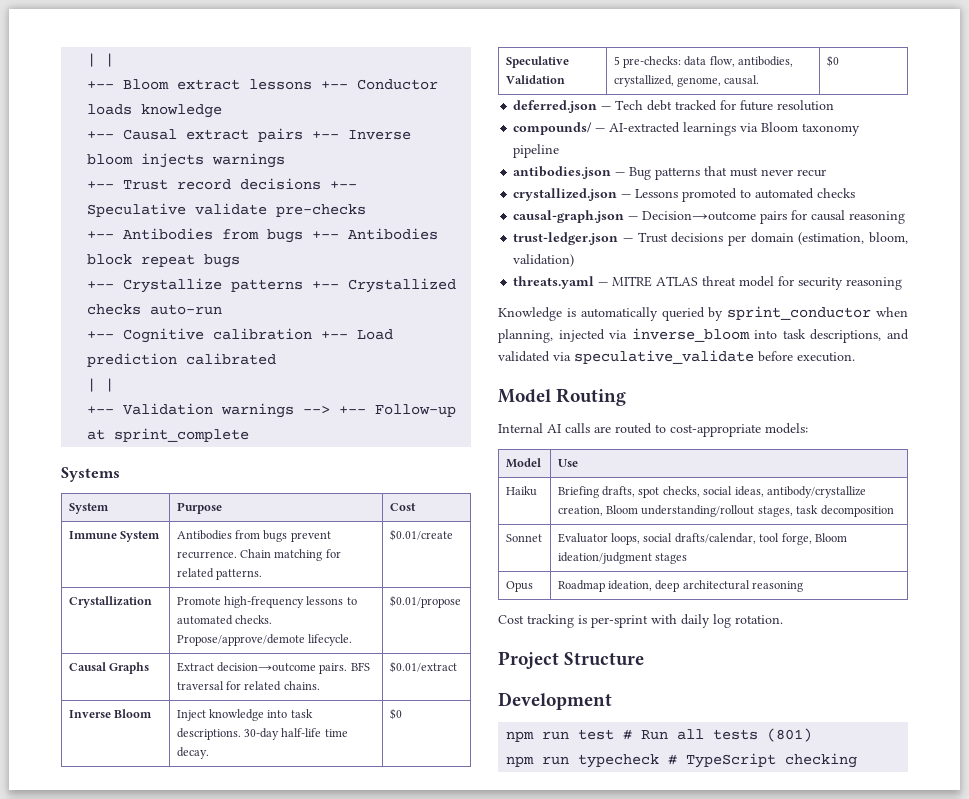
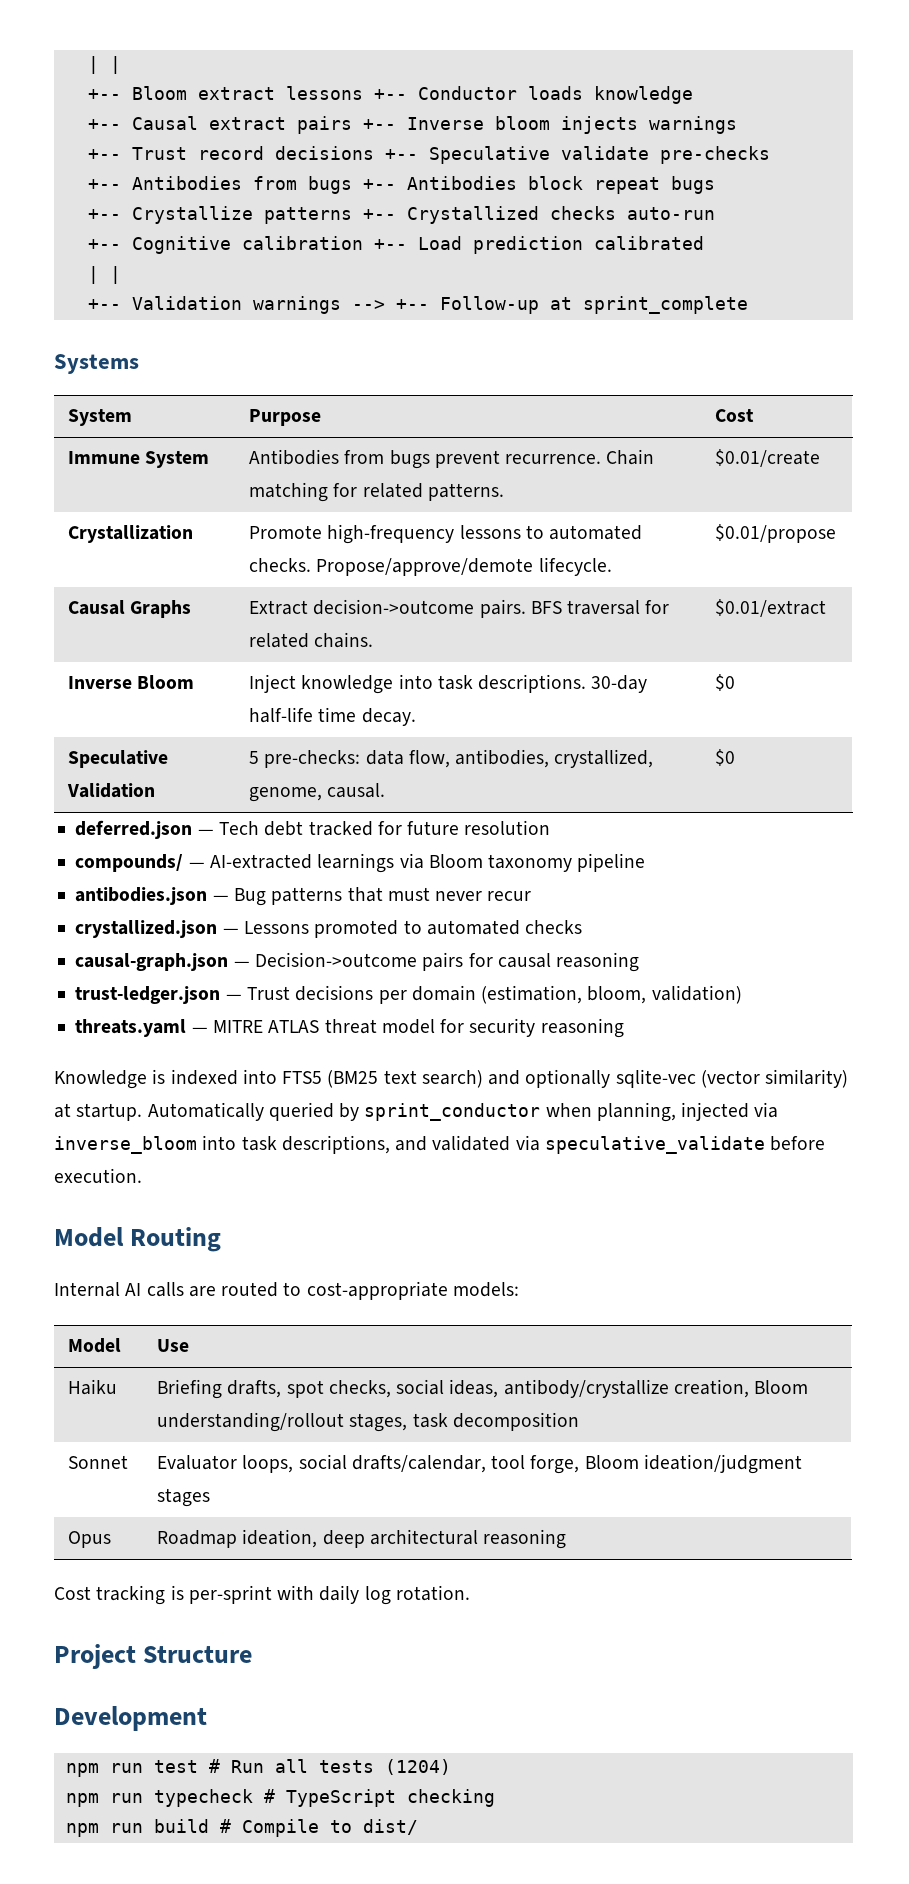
- Causal Graphs | Extract decision→outcome pairs. BFS traversal for related chains. | $0.01/extract
+ Causal Graphs | Extract decision->outcome pairs. BFS traversal for related chains. | $0.01/extract
- causal-graph.json — Decision→outcome pairs for causal reasoning
+ causal-graph.json — Decision->outcome pairs for causal reasoning
- Knowledge is automatically queried by sprint_conductor when planning, injected via inverse_bloom into task descriptions, and validated via speculative_validate before execution.
+ Knowledge is indexed into FTS5 (BM25 text search) and optionally sqlite-vec (vector similarity) at startup. Automatically queried by sprint_conductor when planning, injected via inverse_bloom into task descriptions, and validated via speculative_validate before execution.
- npm run test # Run all tests (801)
+ npm run test # Run all tests (1204)
+ npm run build # Compile to dist/

